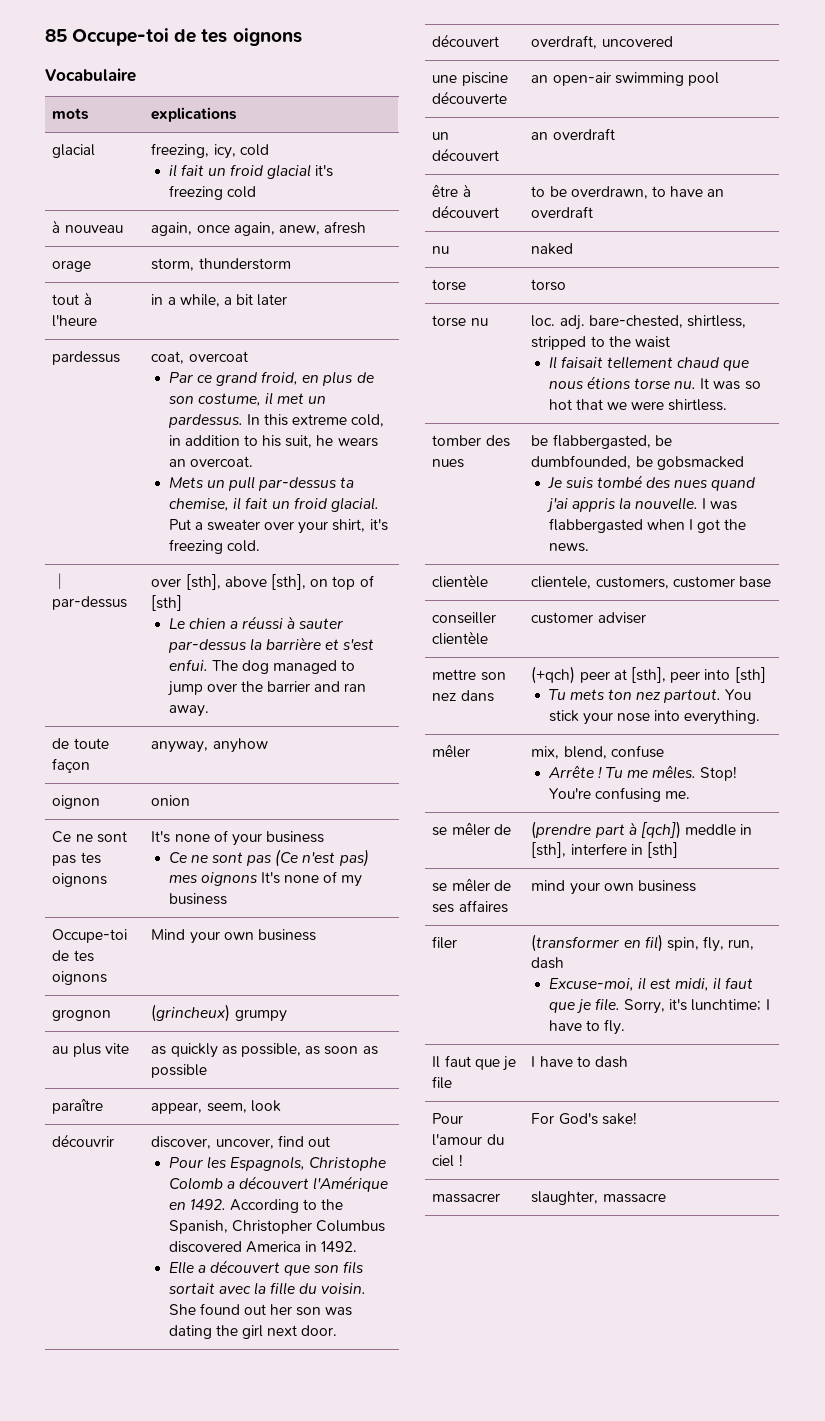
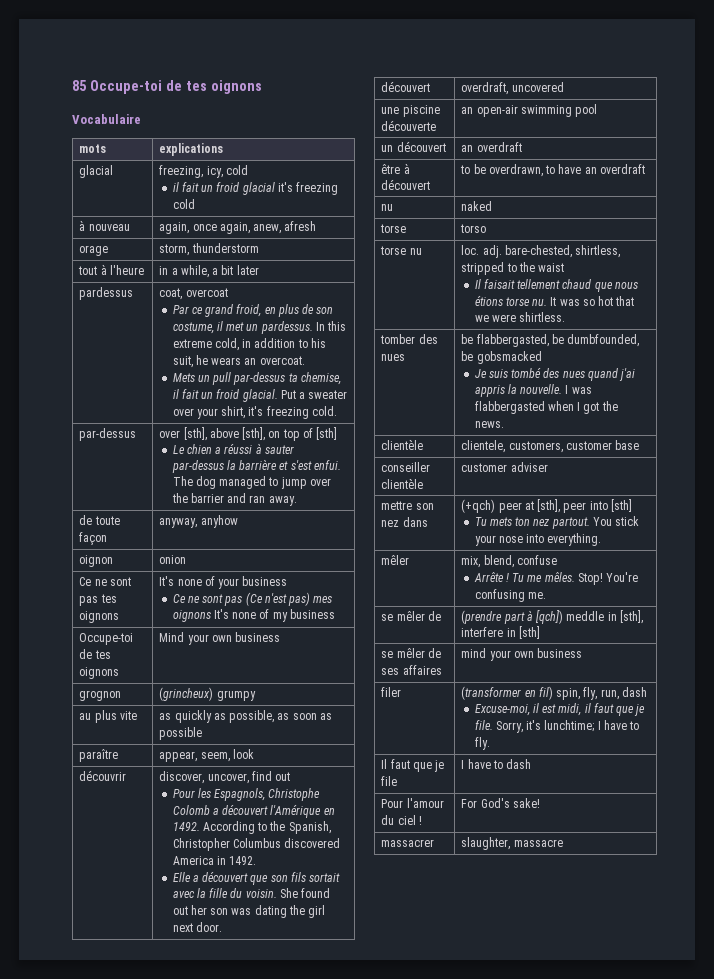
- ｜par-dessus | over [sth], above [sth], on top of [sth]
+ par-dessus | over [sth], above [sth], on top of [sth]

